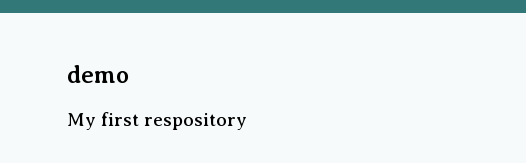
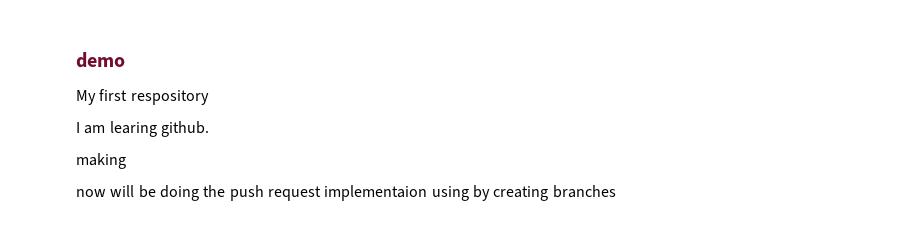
+ I am learing github.
+ making
+ now will be doing the push request implementaion using by creating branches

